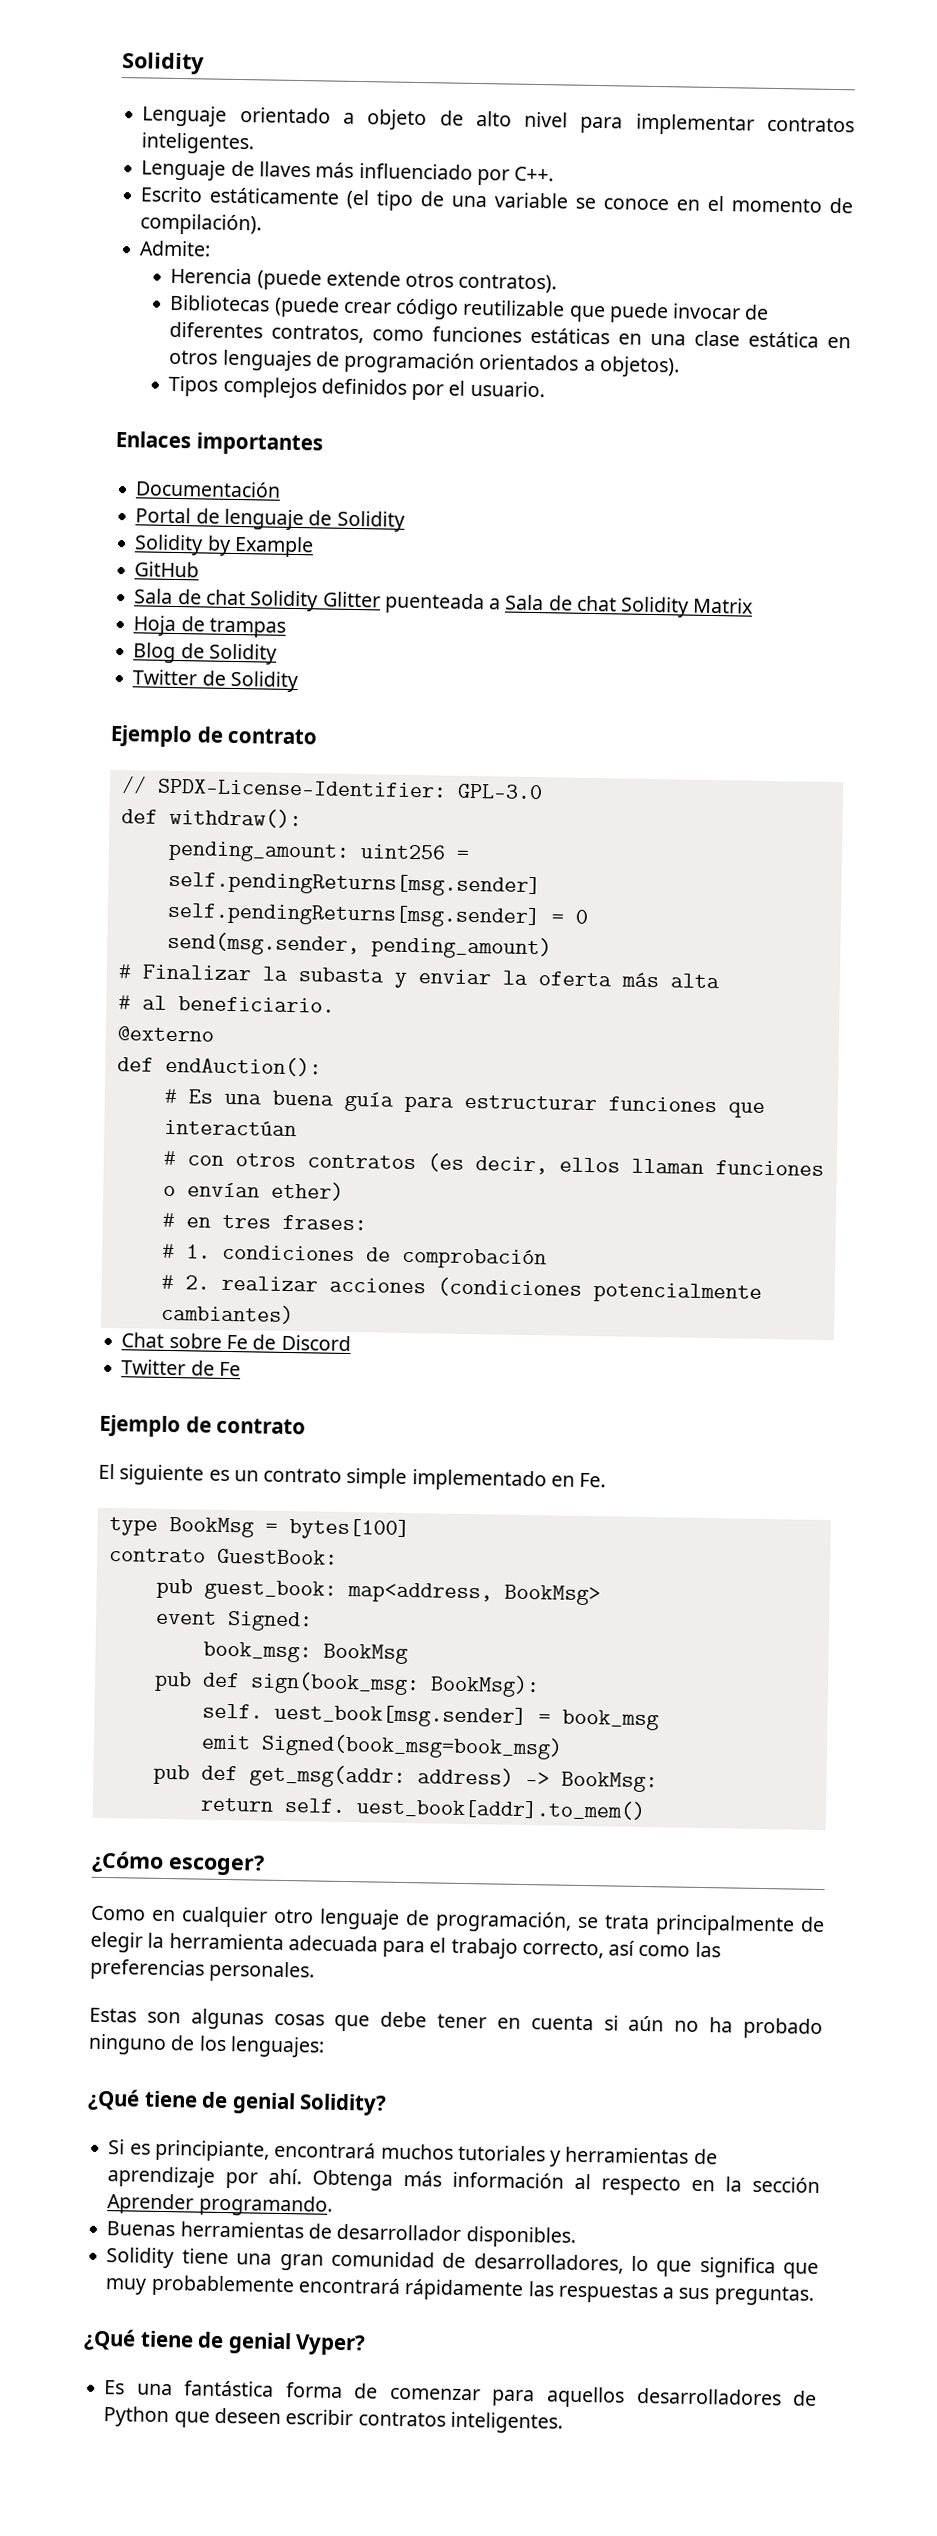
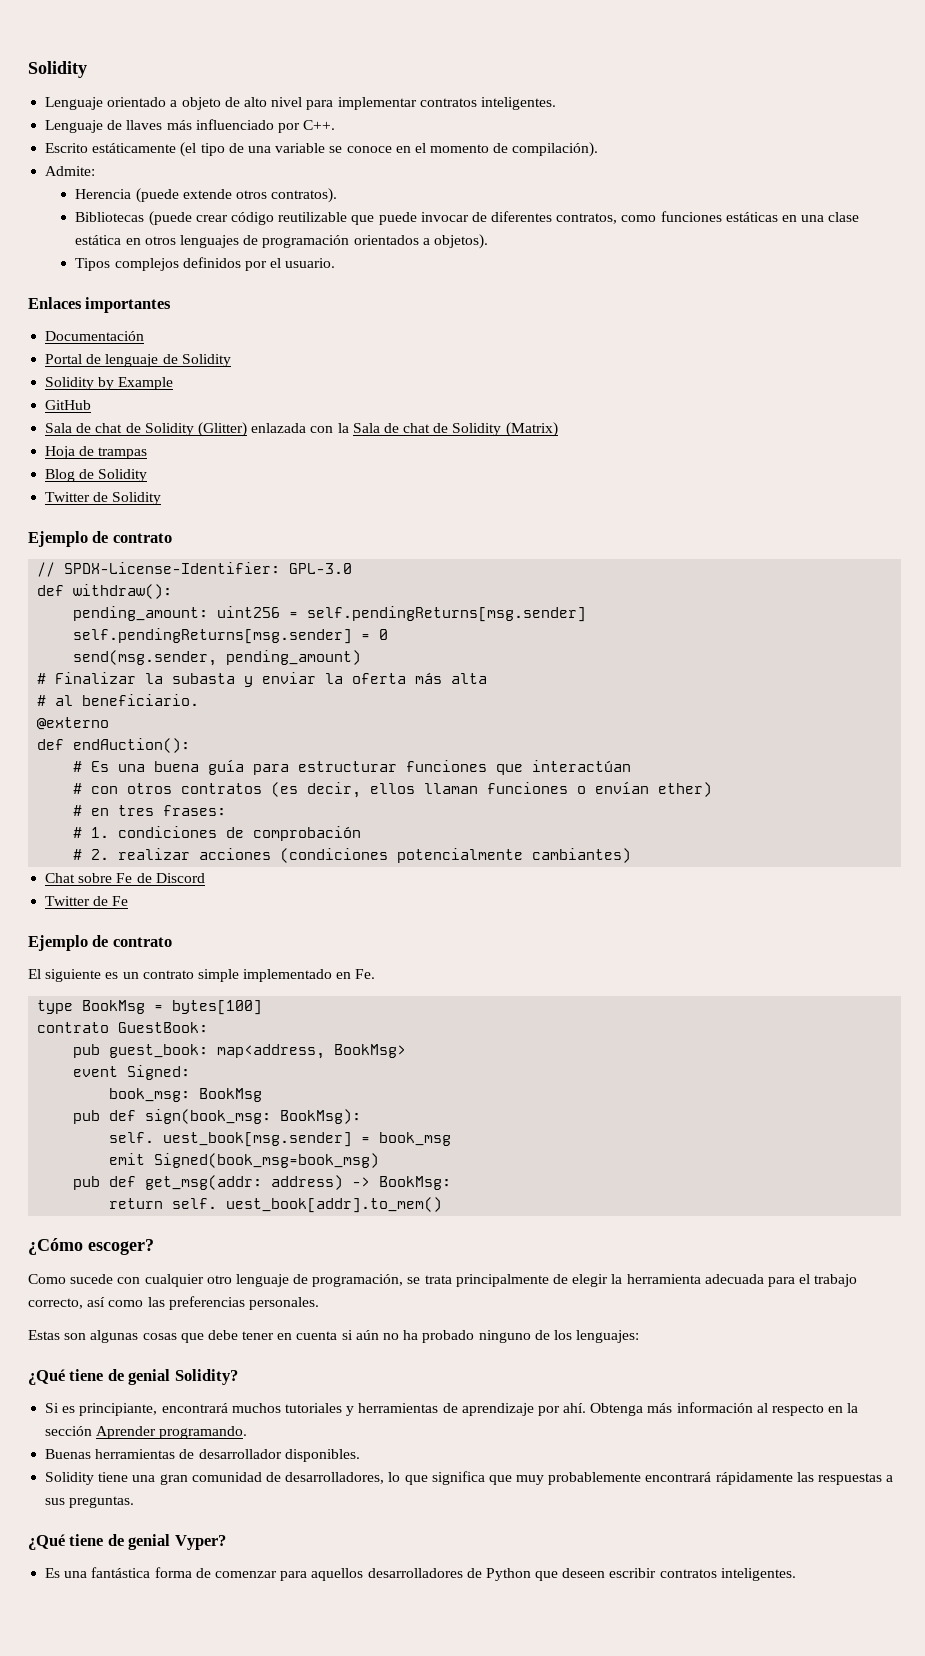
- Sala de chat Solidity Glitter puenteada a Sala de chat Solidity Matrix
+ Sala de chat de Solidity (Glitter) enlazada con la Sala de chat de Solidity (Matrix)
- Como en cualquier otro lenguaje de programación, se trata principalmente de elegir la herramienta adecuada para el trabajo correcto, así como las preferencias personales.
+ Como sucede con cualquier otro lenguaje de programación, se trata principalmente de elegir la herramienta adecuada para el trabajo correcto, así como las preferencias personales.

